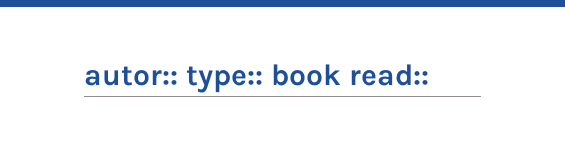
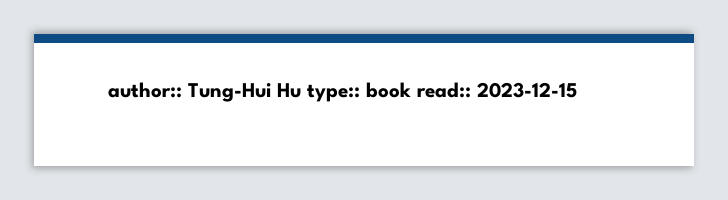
- autor:: type:: book read::
+ author:: Tung-Hui Hu type:: book read:: 2023-12-15

